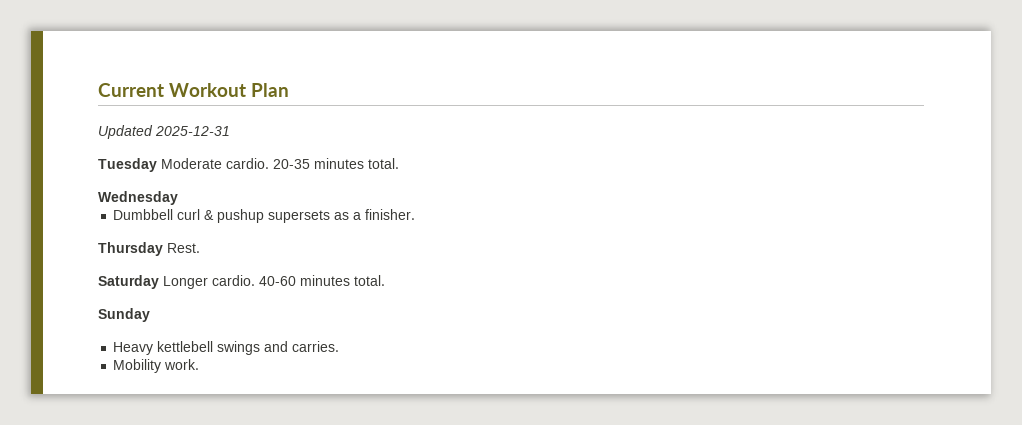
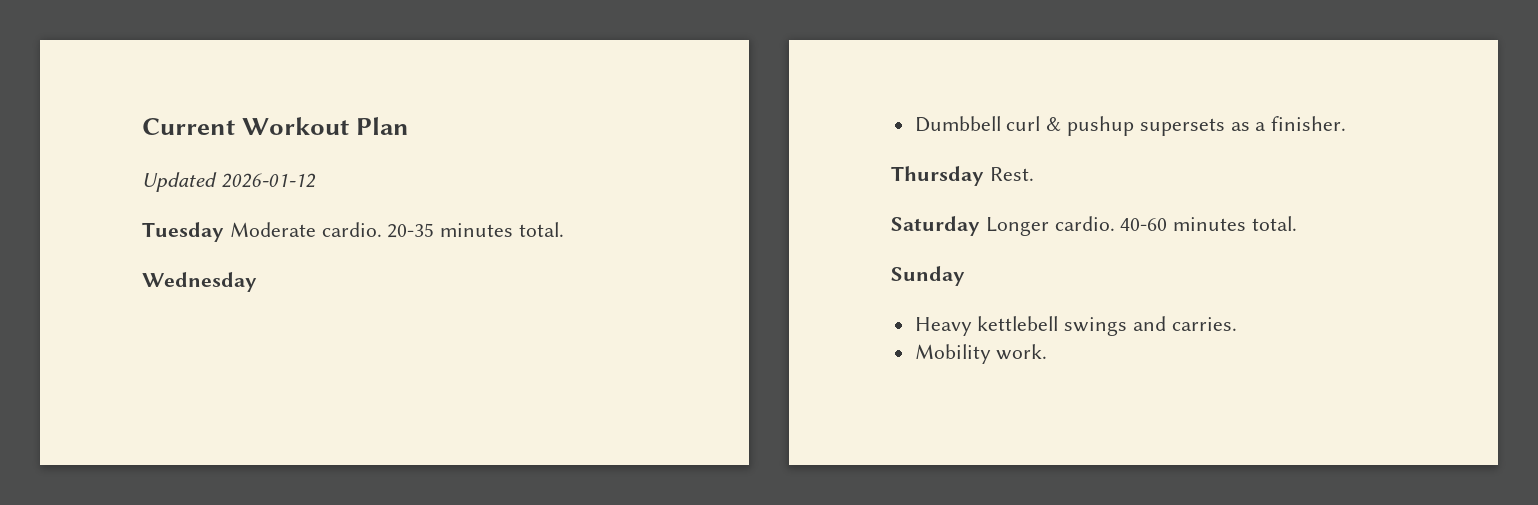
- Updated 2025-12-31
+ Updated 2026-01-12

